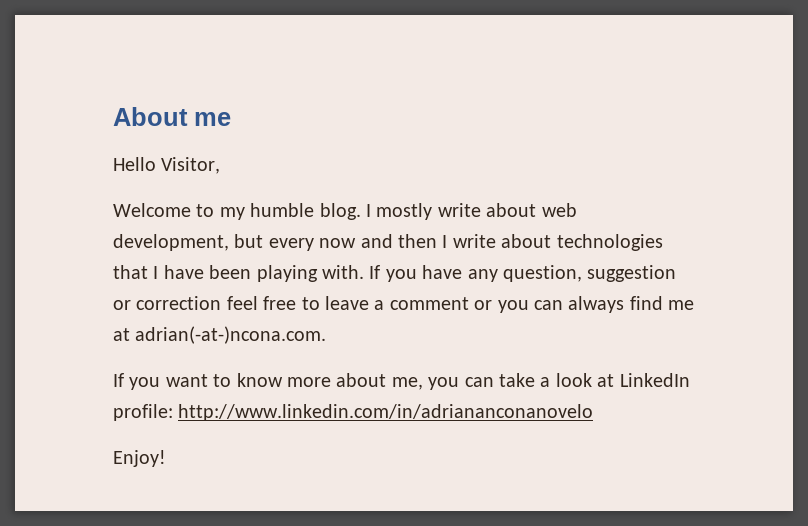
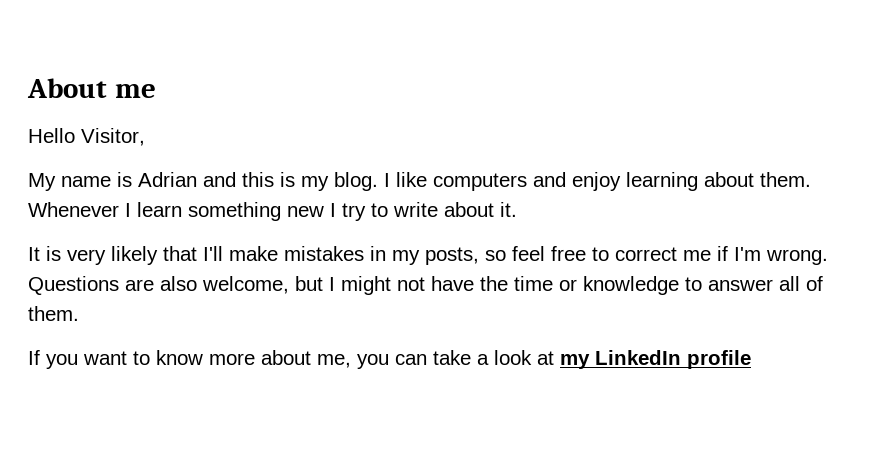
- Welcome to my humble blog. I mostly write about web development, but every now and then I write about technologies that I have been playing with. If you have any question, suggestion or correction feel free to leave a comment or you can always find me at adrian(-at-)ncona.com.
+ My name is Adrian and this is my blog. I like computers and enjoy learning about them. Whenever I learn something new I try to write about it.
+ It is very likely that I'll make mistakes in my posts, so feel free to correct me if I'm wrong. Questions are also welcome, but I might not have the time or knowledge to answer all of them.
- If you want to know more about me, you can take a look at LinkedIn profile: http://www.linkedin.com/in/adriananconanovelo
- Enjoy!
+ If you want to know more about me, you can take a look at my LinkedIn profile

